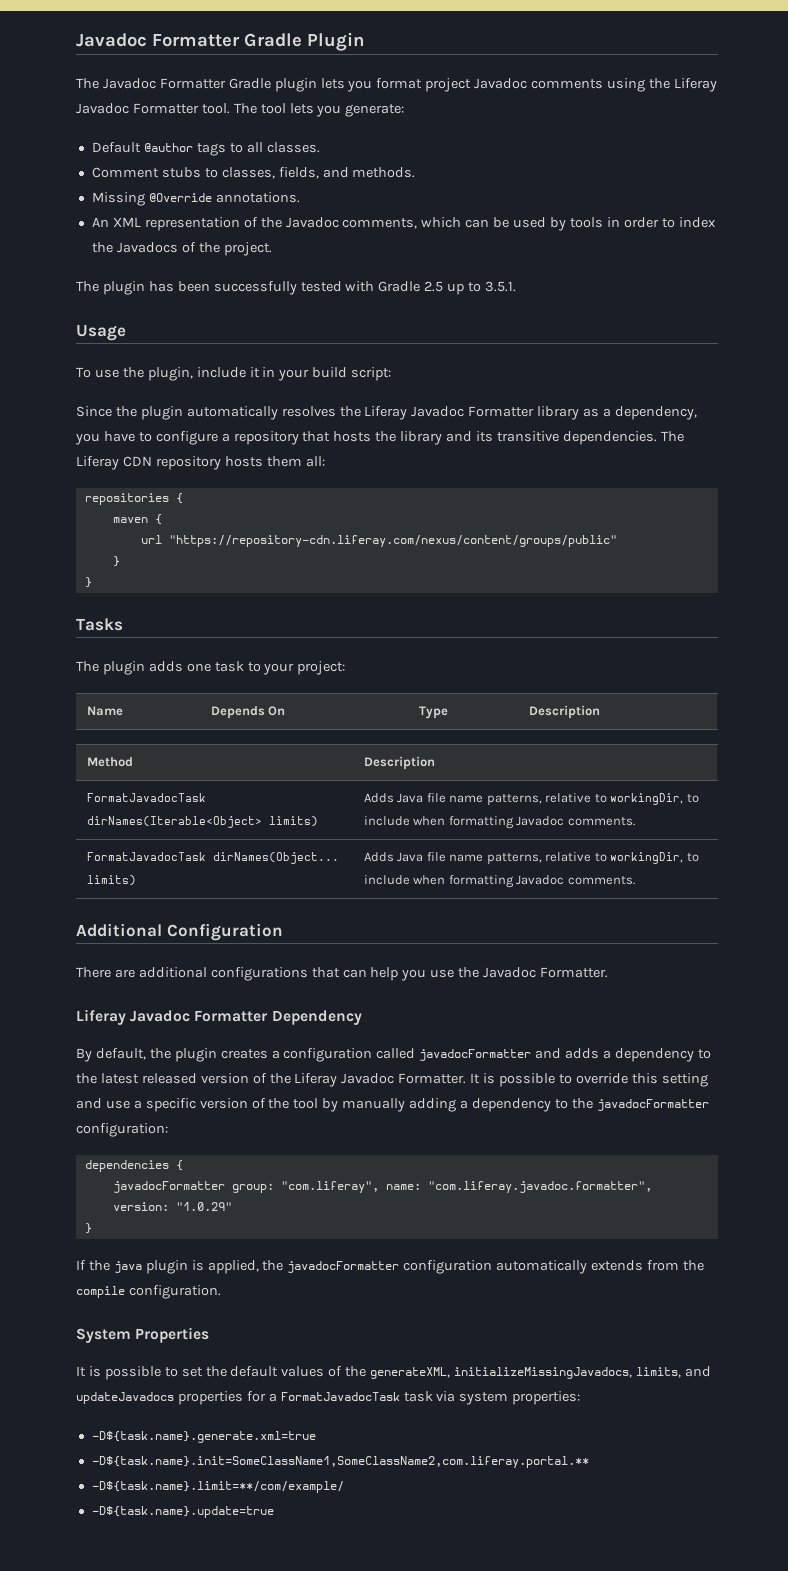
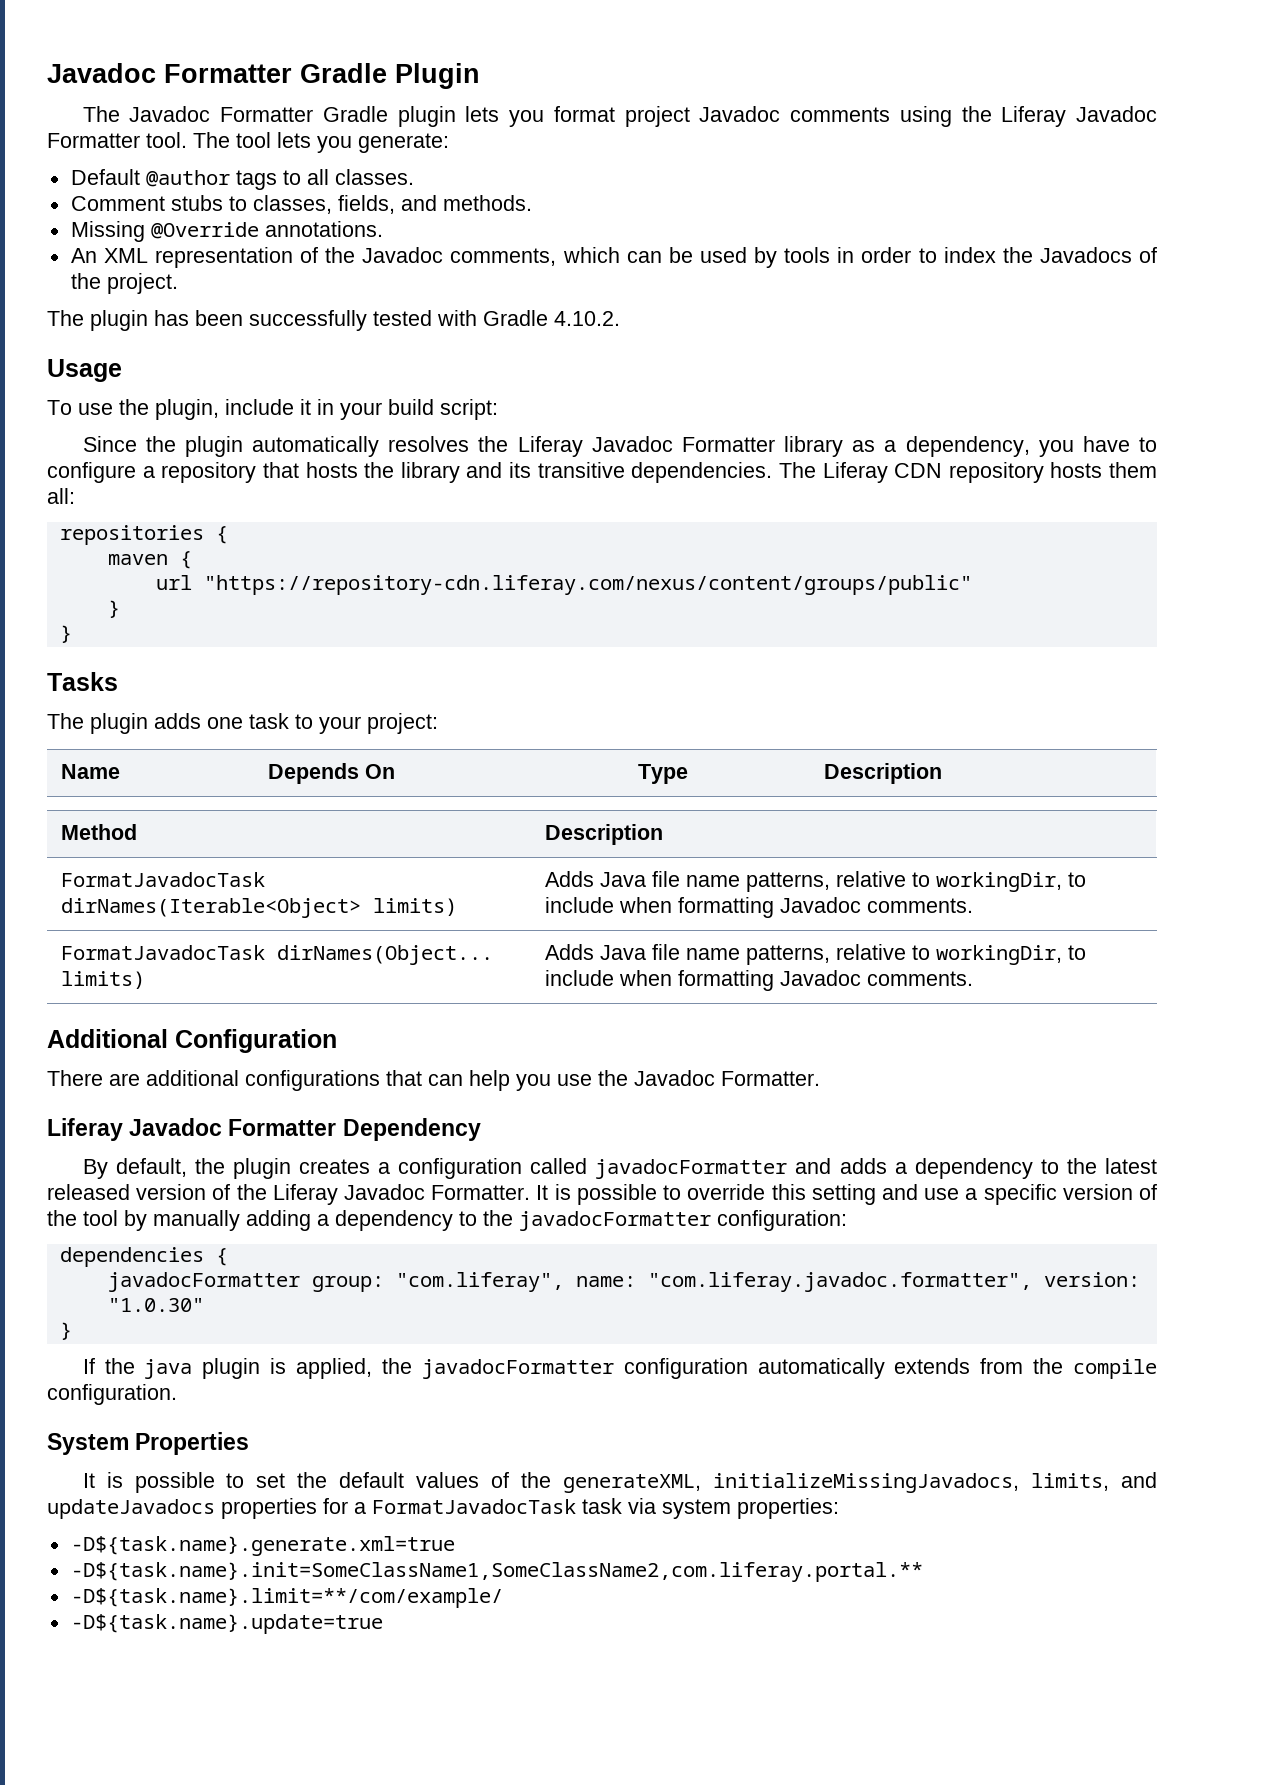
- The plugin has been successfully tested with Gradle 2.5 up to 3.5.1.
+ The plugin has been successfully tested with Gradle 4.10.2.
- javadocFormatter group: "com.liferay", name: "com.liferay.javadoc.formatter", version: "1.0.29"
+ javadocFormatter group: "com.liferay", name: "com.liferay.javadoc.formatter", version: "1.0.30"

